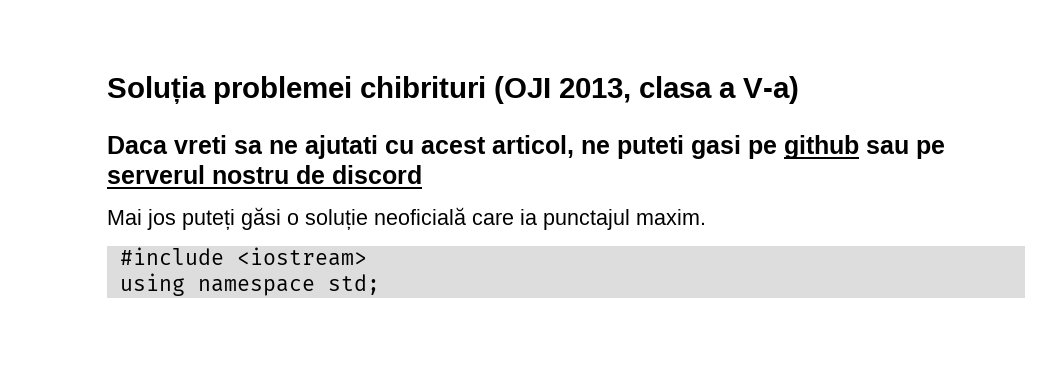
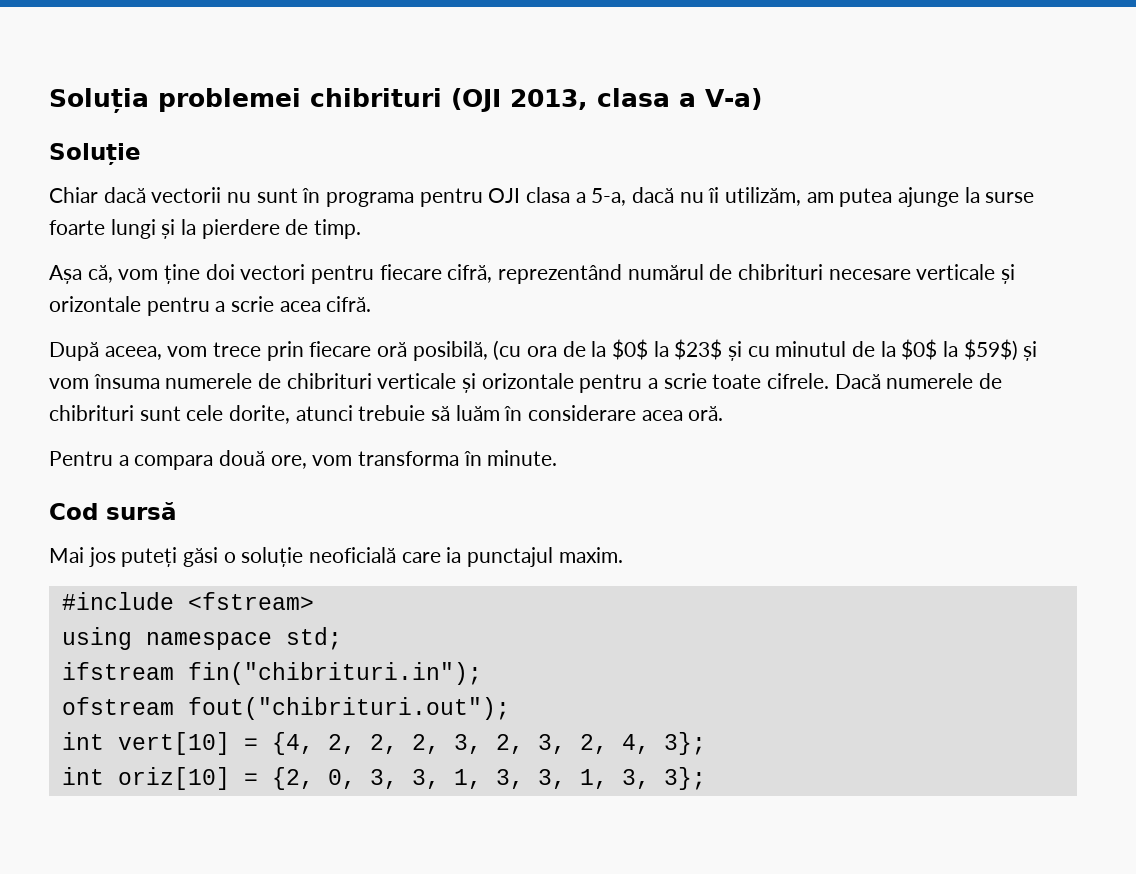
- Daca vreti sa ne ajutati cu acest articol, ne puteti gasi pe github sau pe serverul nostru de discord
+ Soluție
+ Chiar dacă vectorii nu sunt în programa pentru OJI clasa a 5-a, dacă nu îi utilizăm, am putea ajunge la surse foarte lungi și la pierdere de timp.
+ Așa că, vom ține doi vectori pentru fiecare cifră, reprezentând numărul de chibrituri necesare verticale și orizontale pentru a scrie acea cifră.
+ După aceea, vom trece prin fiecare oră posibilă, (cu ora de la $0$ la $23$ și cu minutul de la $0$ la $59$) și vom însuma numerele de chibrituri verticale și orizontale pentru a scrie toate cifrele. Dacă numerele de chibrituri sunt cele dorite, atunci trebuie să luăm în considerare acea oră.
+ Pentru a compara două ore, vom transforma în minute.
+ Cod sursă
- #include <iostream>
+ #include <fstream>
+ ifstream fin("chibrituri.in");
+ ofstream fout("chibrituri.out");
+ int vert[10] = {4, 2, 2, 2, 3, 2, 3, 2, 4, 3};
+ int oriz[10] = {2, 0, 3, 3, 1, 3, 3, 1, 3, 3};

